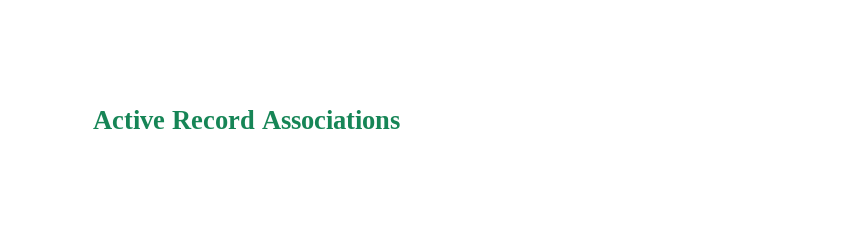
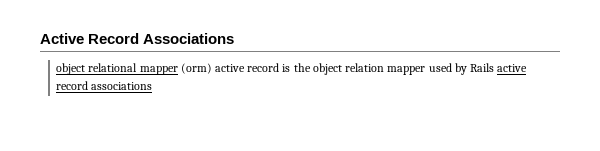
+ object relational mapper (orm) active record is the object relation mapper used by Rails active record associations

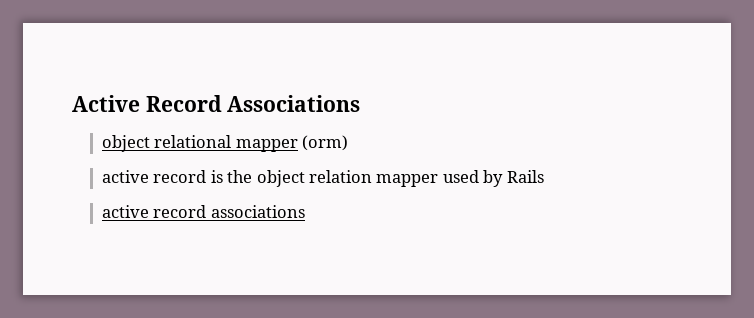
- object relational mapper (orm) active record is the object relation mapper used by Rails active record associations
+ object relational mapper (orm)
+ active record is the object relation mapper used by Rails
+ active record associations

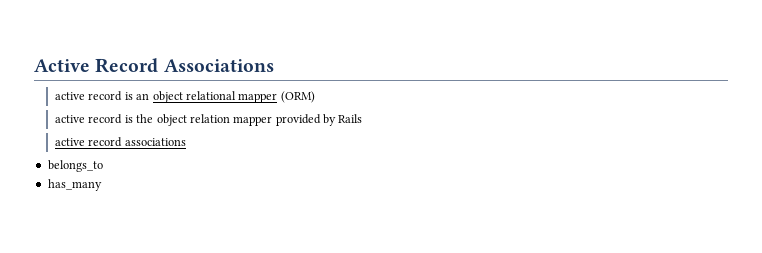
- object relational mapper (orm)
+ active record is an object relational mapper (ORM)
- active record is the object relation mapper used by Rails
+ active record is the object relation mapper provided by Rails
+ belongs_to
+ has_many

